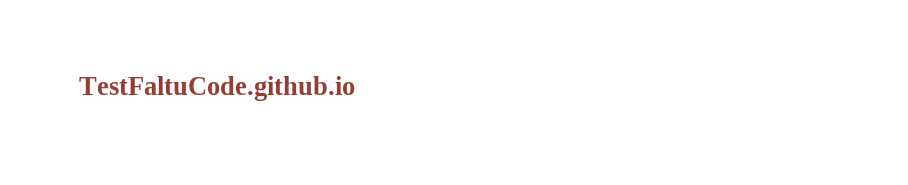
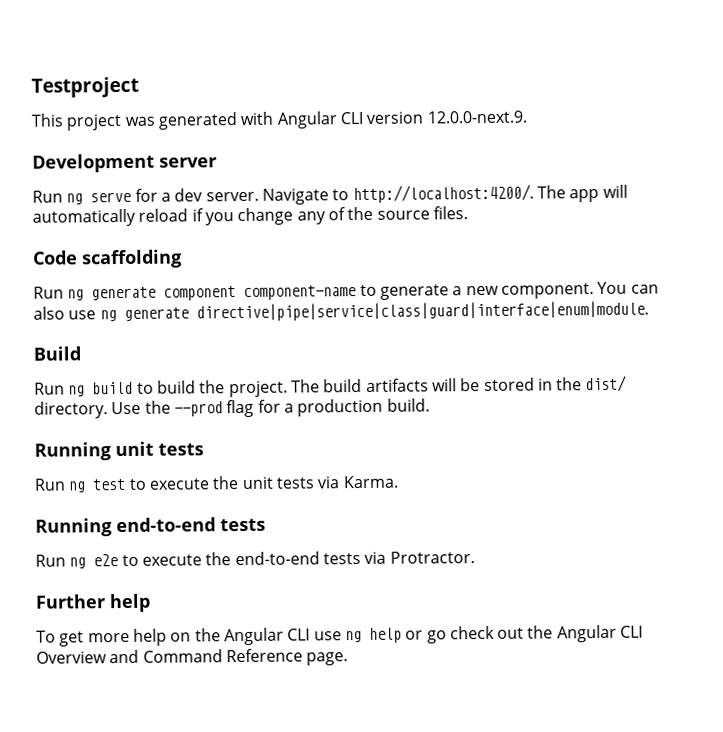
- TestFaltuCode.github.io
+ Testproject
+ This project was generated with Angular CLI version 12.0.0-next.9.
+ Development server
+ Run ng serve for a dev server. Navigate to http://localhost:4200/. The app will automatically reload if you change any of the source files.
+ Code scaffolding
+ Run ng generate component component-name to generate a new component. You can also use ng generate directive|pipe|service|class|guard|interface|enum|module.
+ Build
+ Run ng build to build the project. The build artifacts will be stored in the dist/ directory. Use the --prod flag for a production build.
+ Running unit tests
+ Run ng test to execute the unit tests via Karma.
+ Running end-to-end tests
+ Run ng e2e to execute the end-to-end tests via Protractor.
+ Further help
+ To get more help on the Angular CLI use ng help or go check out the Angular CLI Overview and Command Reference page.

